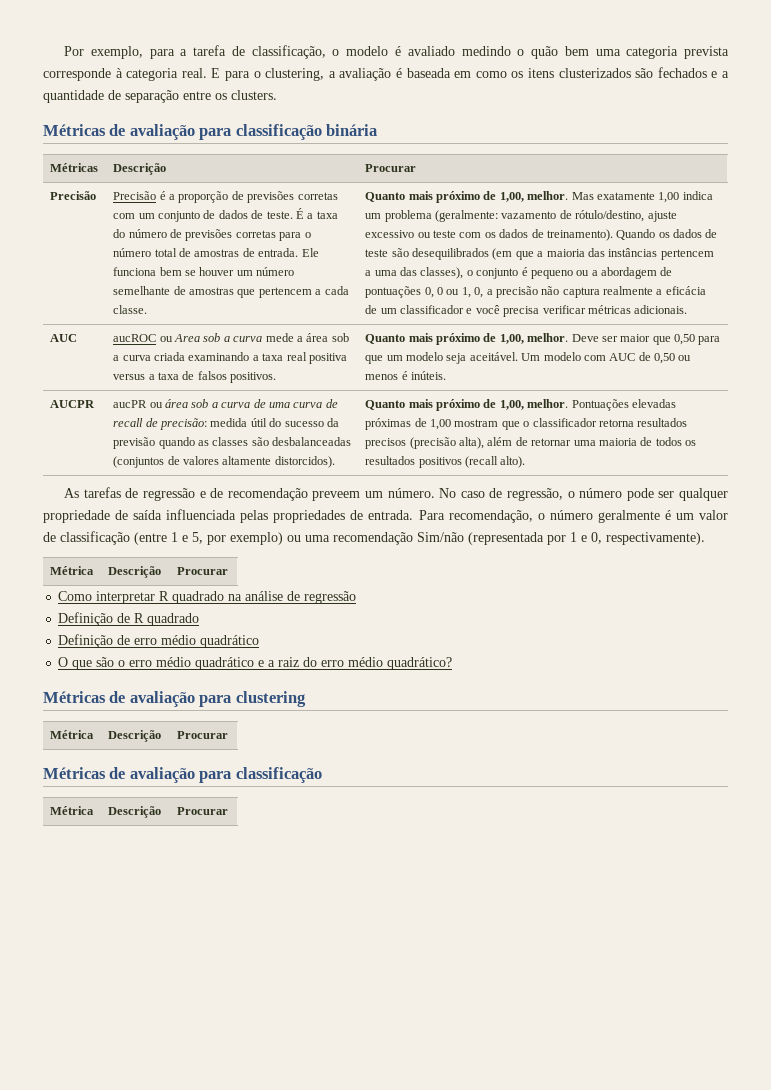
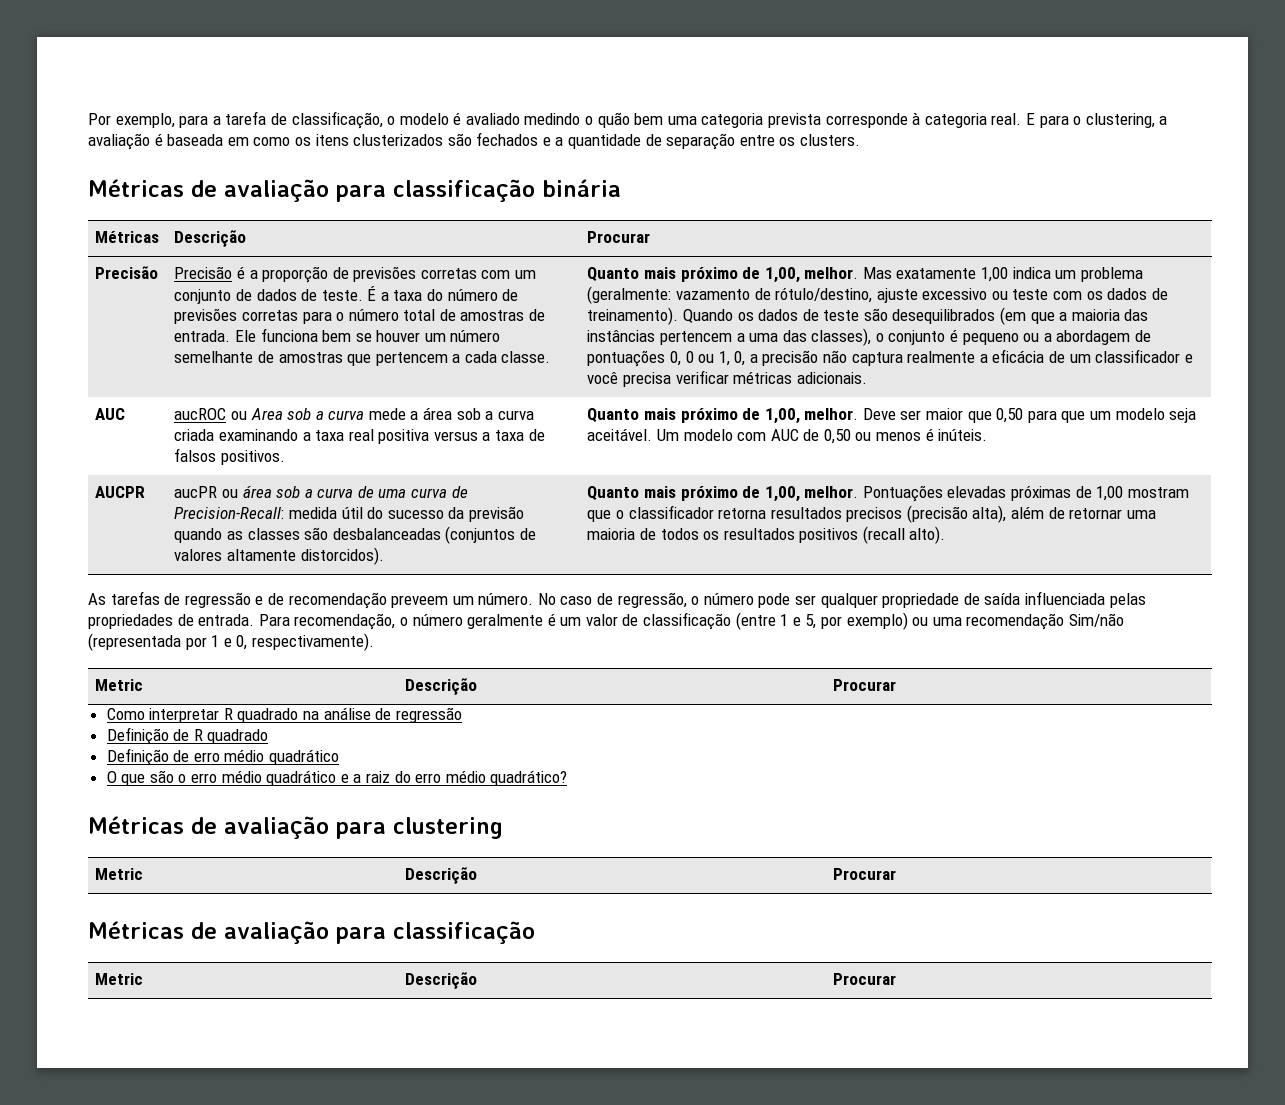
- aucPR ou área sob a curva de uma curva de recall de precisão: medida útil do sucesso da previsão quando as classes são desbalanceadas (conjuntos de valores altamente distorcidos).
+ aucPR ou área sob a curva de uma curva de Precision-Recall: medida útil do sucesso da previsão quando as classes são desbalanceadas (conjuntos de valores altamente distorcidos).
  Para recomendação, o número geralmente é um valor de classificação (entre 1 e 5, por exemplo) ou uma recomendação Sim/não (representada por 1 e 0, respectivamente).
- Métrica | Descrição | Procurar
+ Metric | Descrição | Procurar
  Métricas de avaliação para clustering
- Métrica | Descrição | Procurar
+ Metric | Descrição | Procurar
  Métricas de avaliação para classificação
- Métrica | Descrição | Procurar
+ Metric | Descrição | Procurar

